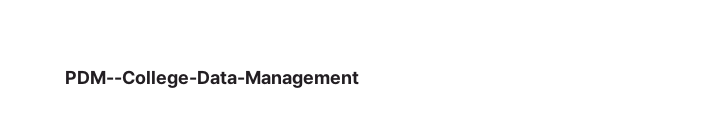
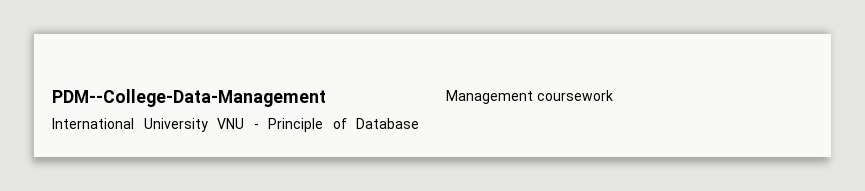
+ International University VNU - Principle of Database Management coursework

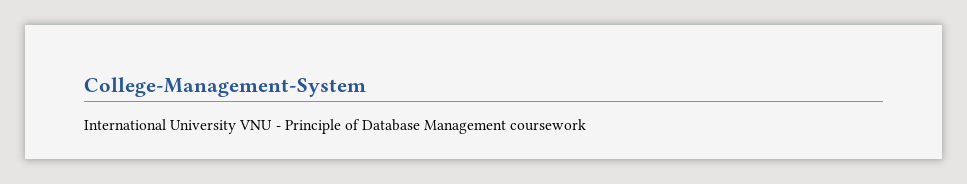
- PDM--College-Data-Management
+ College-Management-System

